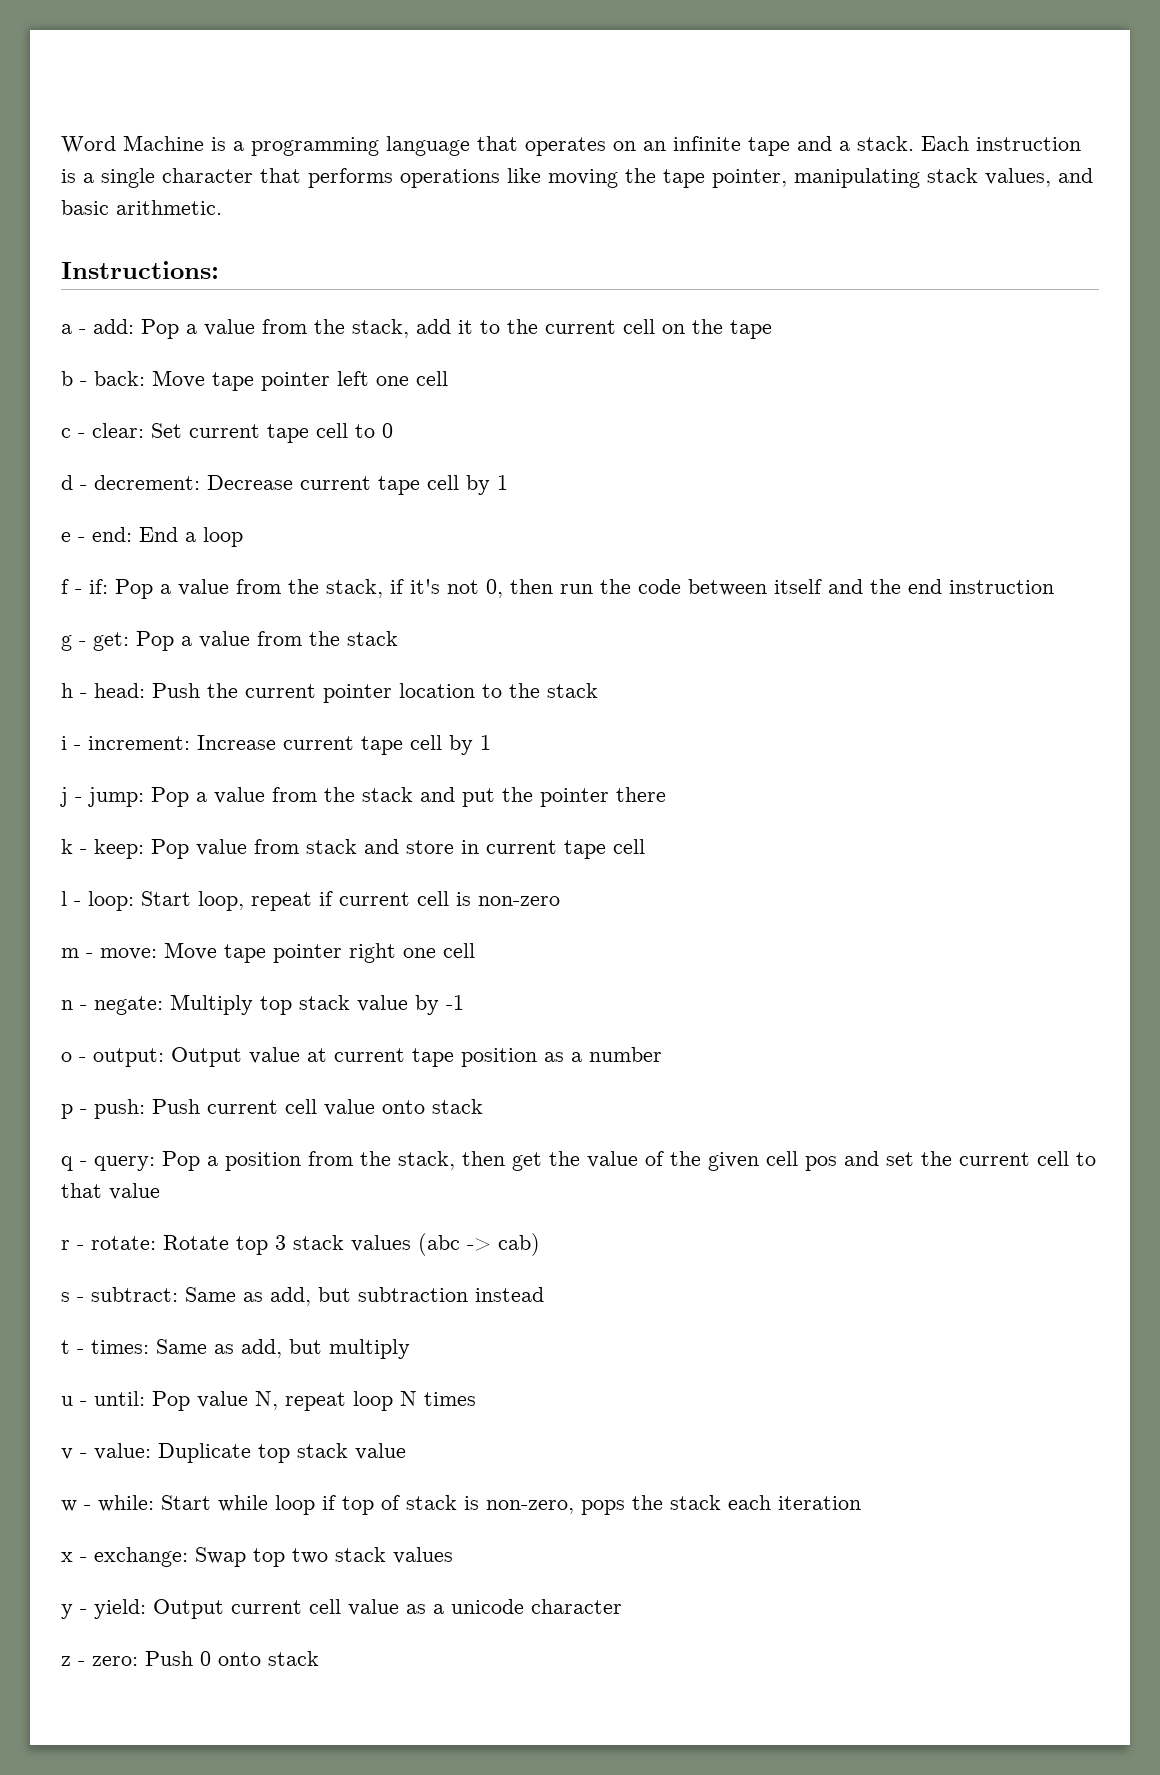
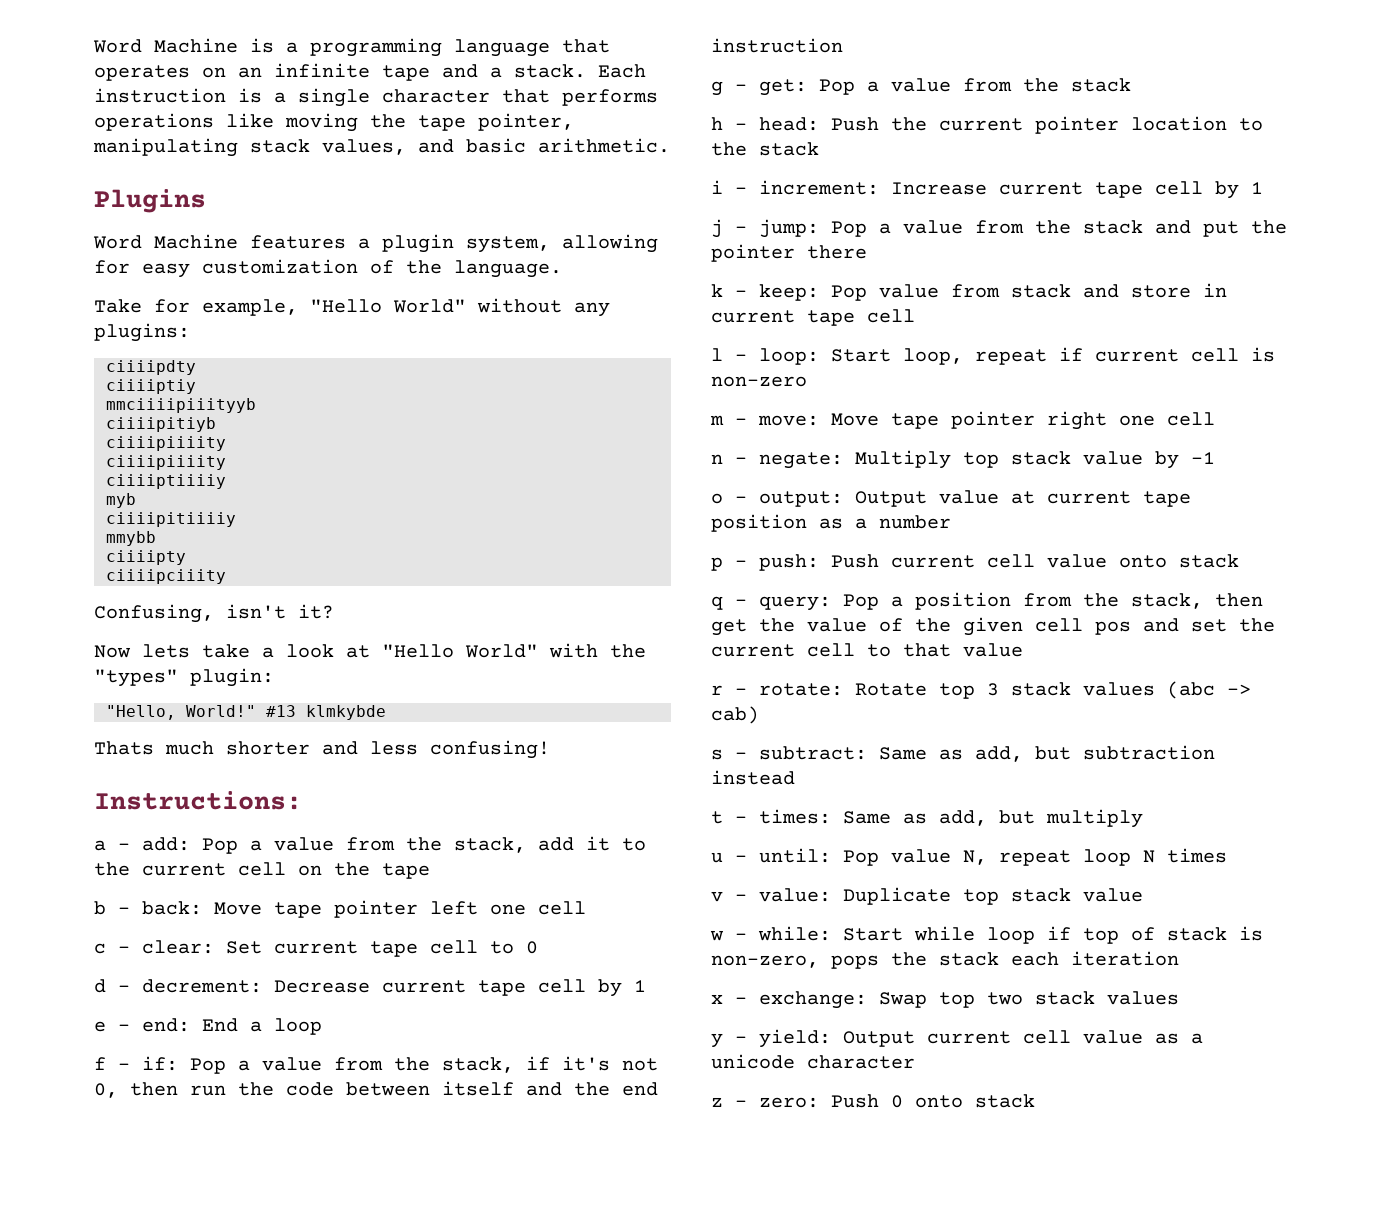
+ Plugins
+ Word Machine features a plugin system, allowing for easy customization of the language.
+ Take for example, "Hello World" without any plugins:
+ ciiiipdty
+ ciiiiptiy
+ mmciiiipiiityyb
+ ciiiipitiyb
+ ciiiipiiiity
+ ciiiipiiiity
+ ciiiiptiiiiy
+ myb
+ ciiiipitiiiiy
+ mmybb
+ ciiiipty
+ ciiiipciiity
+ Confusing, isn't it?
+ Now lets take a look at "Hello World" with the "types" plugin:
+ "Hello, World!" #13 klmkybde
+ Thats much shorter and less confusing!

